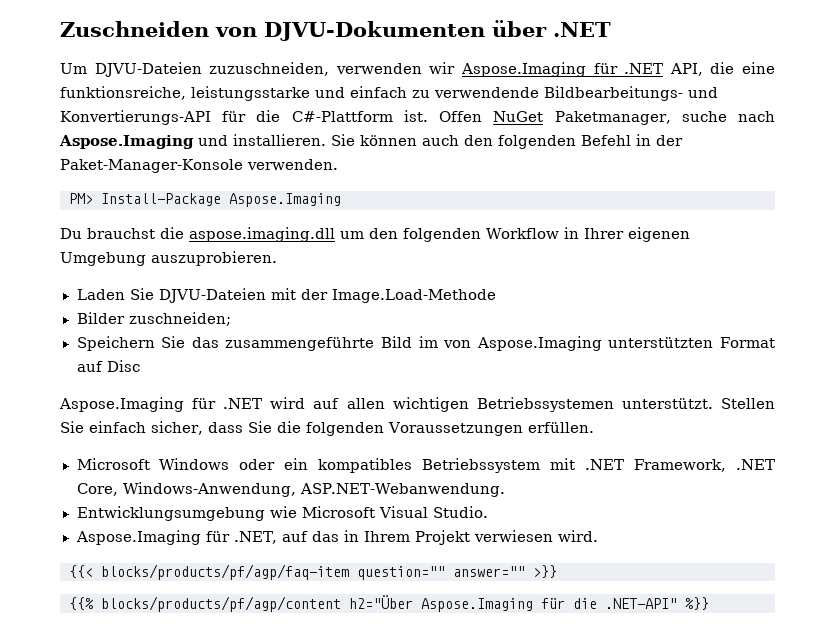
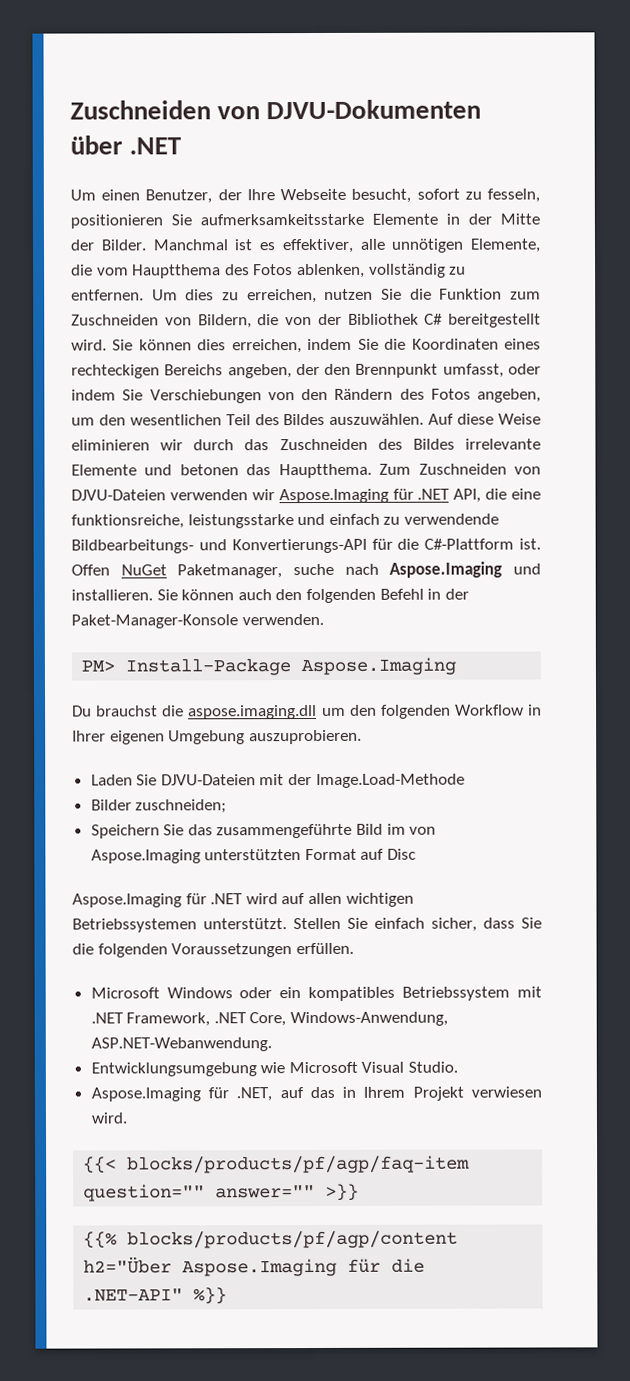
- Um DJVU-Dateien zuzuschneiden, verwenden wir Aspose.Imaging für .NET API, die eine funktionsreiche, leistungsstarke und einfach zu verwendende Bildbearbeitungs- und Konvertierungs-API für die C#-Plattform ist.
+ Um einen Benutzer, der Ihre Webseite besucht, sofort zu fesseln, positionieren Sie aufmerksamkeitsstarke Elemente in der Mitte der Bilder. Manchmal ist es effektiver, alle unnötigen Elemente, die vom Hauptthema des Fotos ablenken, vollständig zu entfernen. Um dies zu erreichen, nutzen Sie die Funktion zum Zuschneiden von Bildern, die von der Bibliothek C# bereitgestellt wird. Sie können dies erreichen, indem Sie die Koordinaten eines rechteckigen Bereichs angeben, der den Brennpunkt umfasst, oder indem Sie Verschiebungen von den Rändern des Fotos angeben, um den wesentlichen Teil des Bildes auszuwählen. Auf diese Weise eliminieren wir durch das Zuschneiden des Bildes irrelevante Elemente und betonen das Hauptthema. Zum Zuschneiden von DJVU-Dateien verwenden wir Aspose.Imaging für .NET API, die eine funktionsreiche, leistungsstarke und einfach zu verwendende Bildbearbeitungs- und Konvertierungs-API für die C#-Plattform ist.

